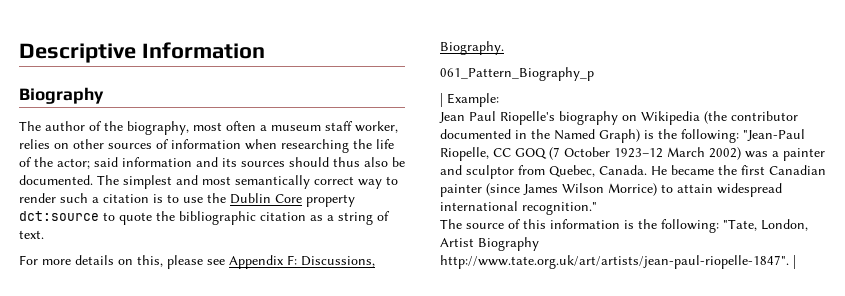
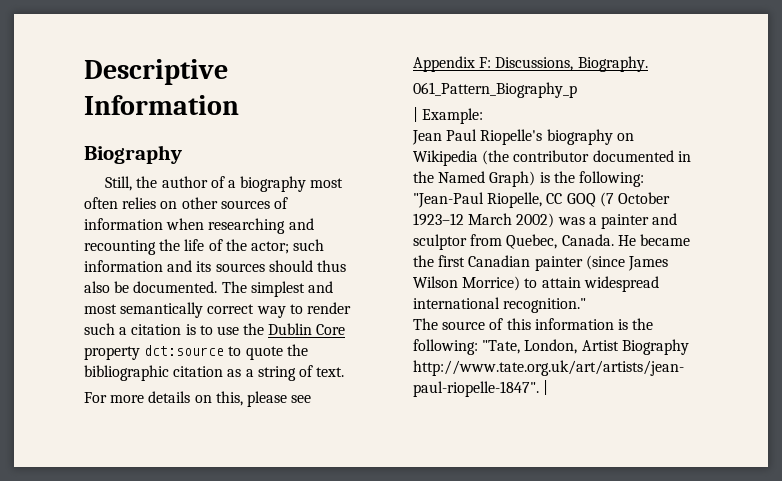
- The author of the biography, most often a museum staff worker, relies on other sources of information when researching the life of the actor; said information and its sources should thus also be documented.
+ Still, the author of a biography most often relies on other sources of information when researching and recounting the life of the actor; such information and its sources should thus also be documented.

